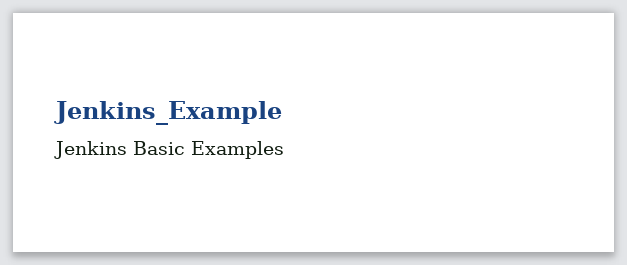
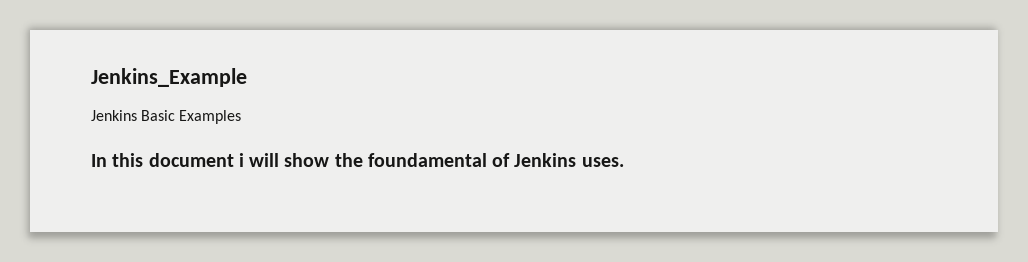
+ In this document i will show the foundamental of Jenkins uses.

